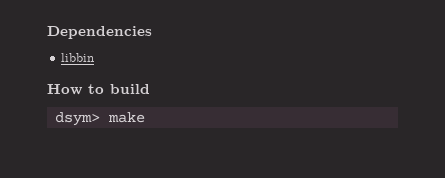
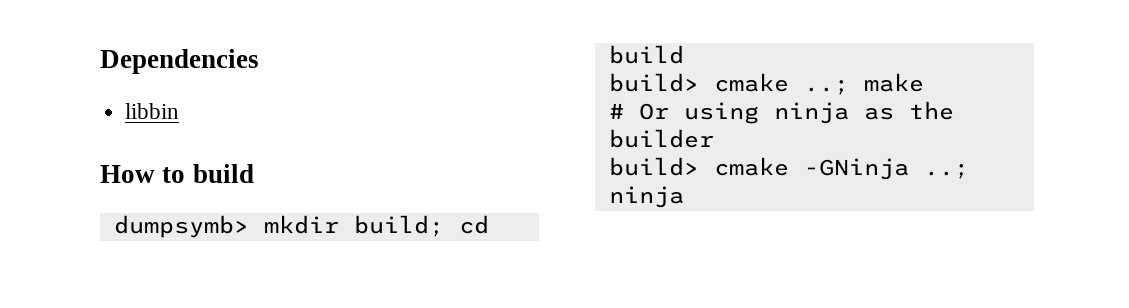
- dsym> make
+ dumpsymb> mkdir build; cd build
+ build> cmake ..; make
+ # Or using ninja as the builder
+ build> cmake -GNinja ..; ninja

